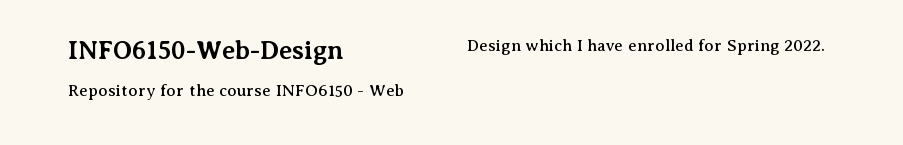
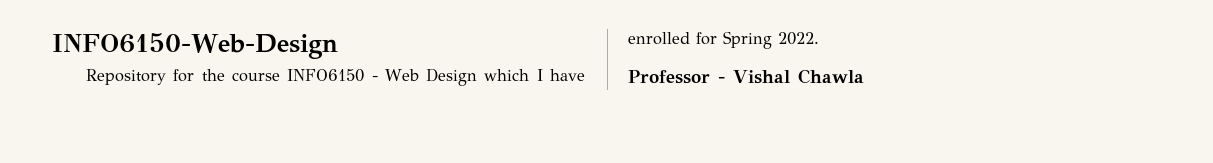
+ Professor - Vishal Chawla

